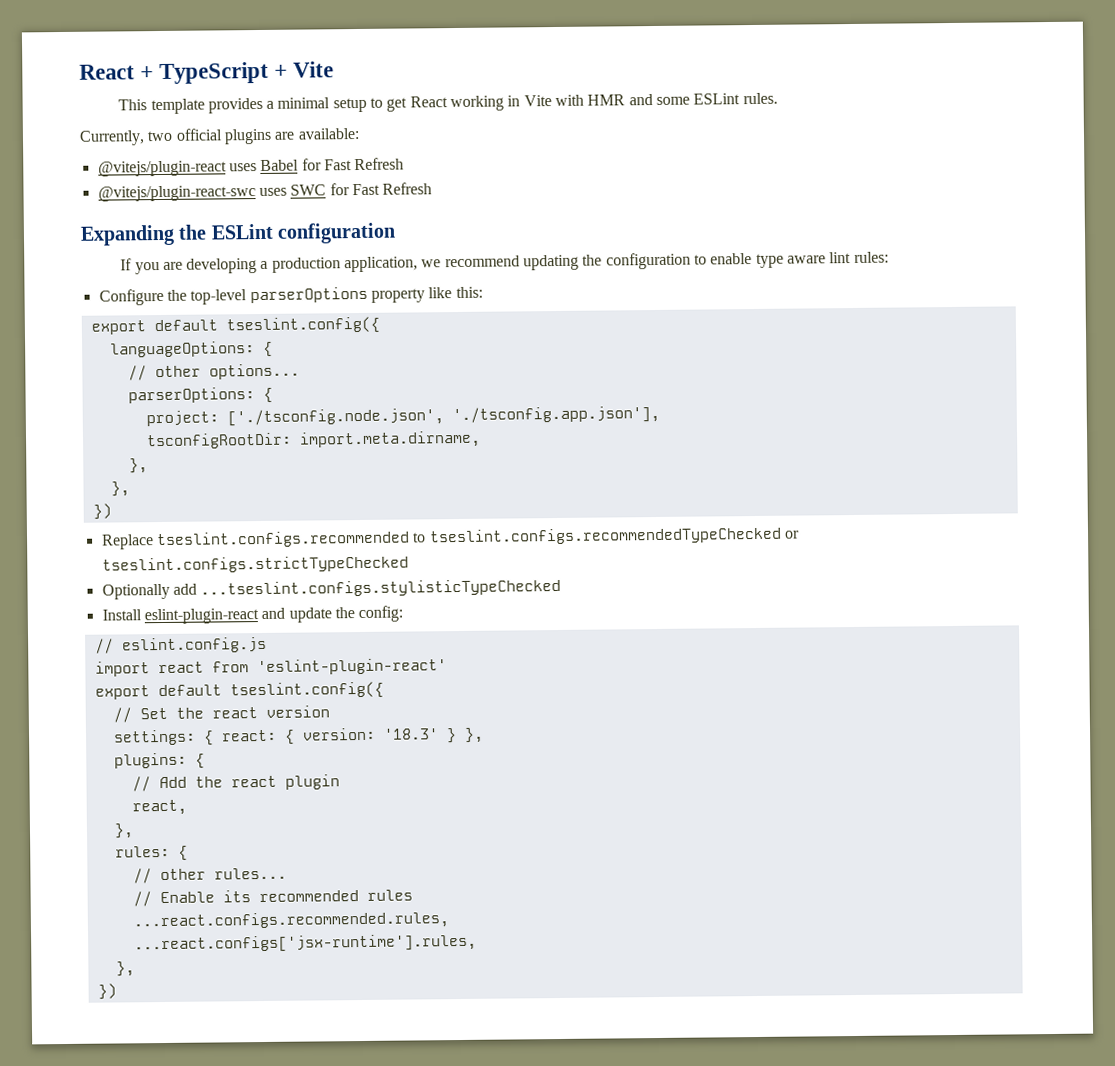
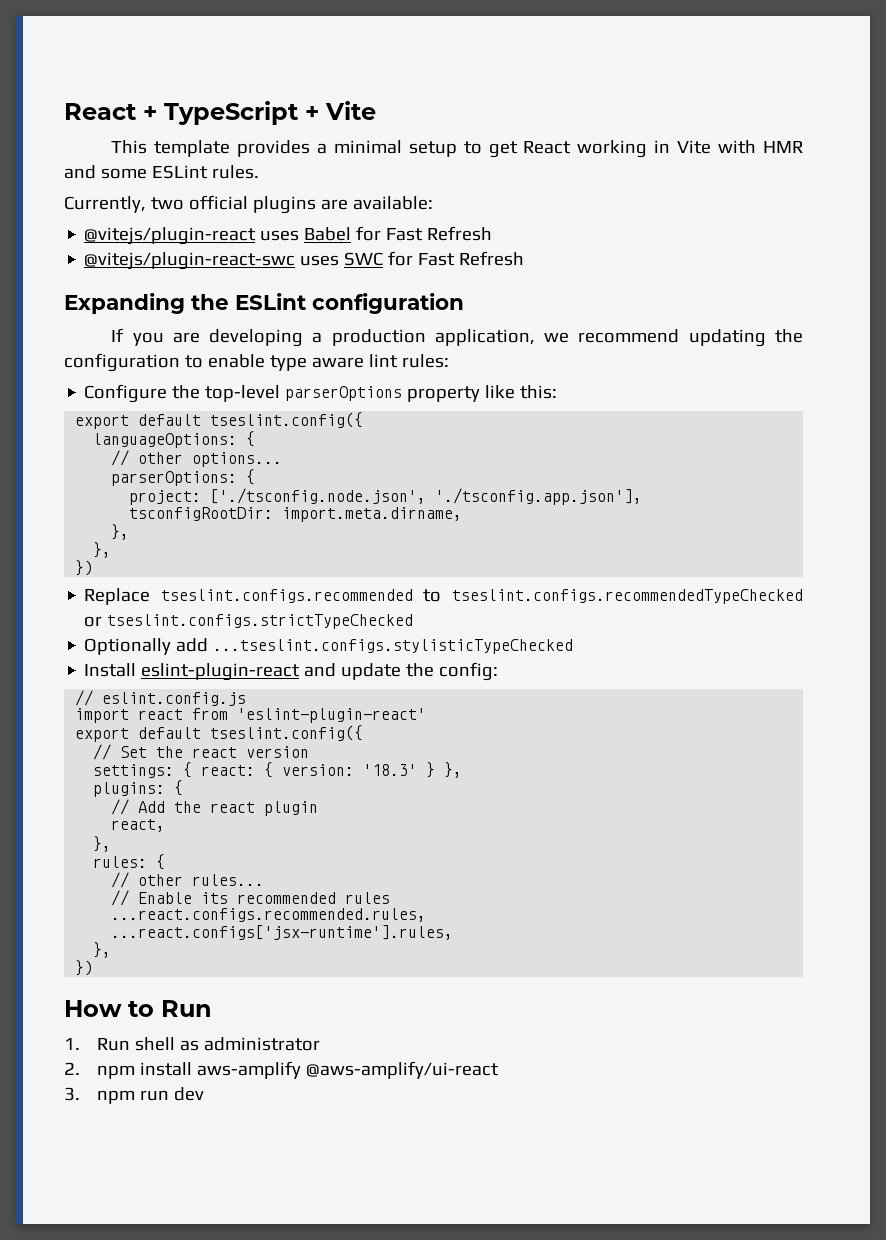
+ How to Run
+ 1. Run shell as administrator
+ 2. npm install aws-amplify @aws-amplify/ui-react
+ 3. npm run dev

